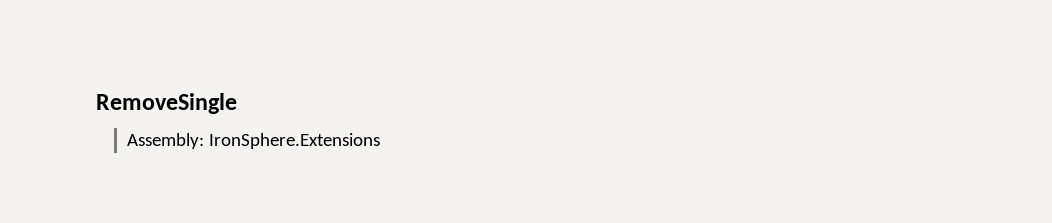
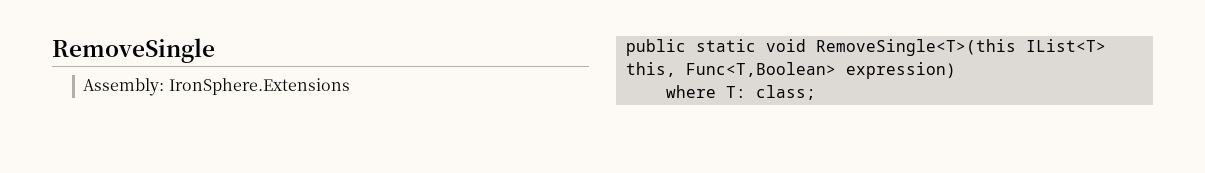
+ public static void RemoveSingle<T>(this IList<T> this, Func<T,Boolean> expression)
+ where T: class;

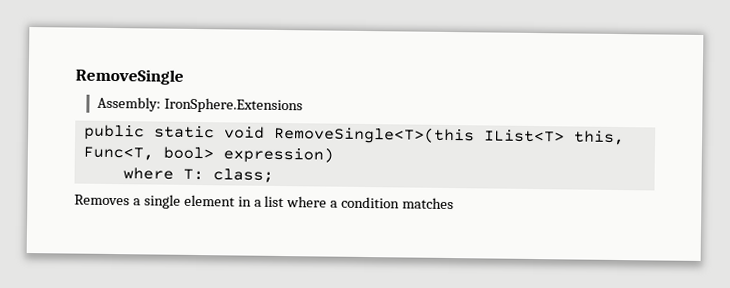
- public static void RemoveSingle<T>(this IList<T> this, Func<T,Boolean> expression)
+ public static void RemoveSingle<T>(this IList<T> this, Func<T, bool> expression)
+ Removes a single element in a list where a condition matches

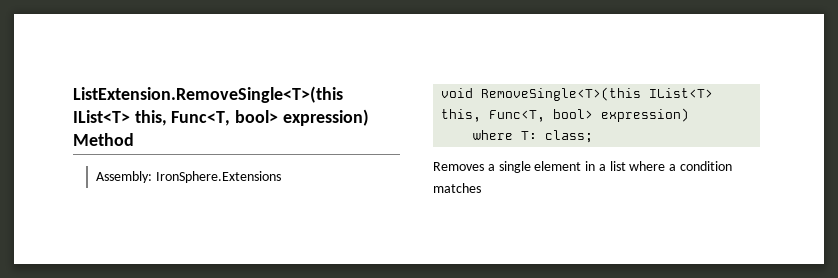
- RemoveSingle
+ ListExtension.RemoveSingle<T>(this IList<T> this, Func<T, bool> expression) Method
- public static void RemoveSingle<T>(this IList<T> this, Func<T, bool> expression)
+ void RemoveSingle<T>(this IList<T> this, Func<T, bool> expression)

